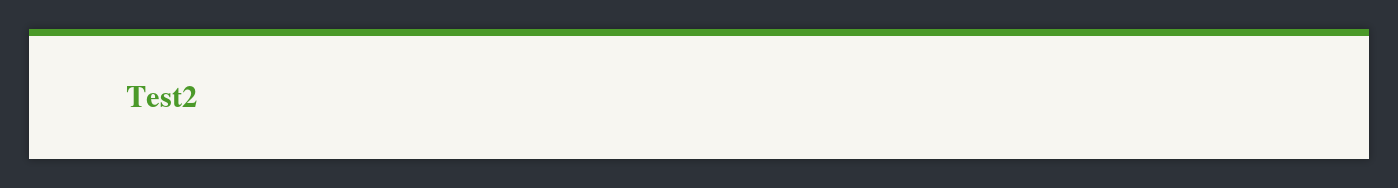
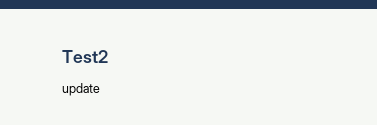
+ update

